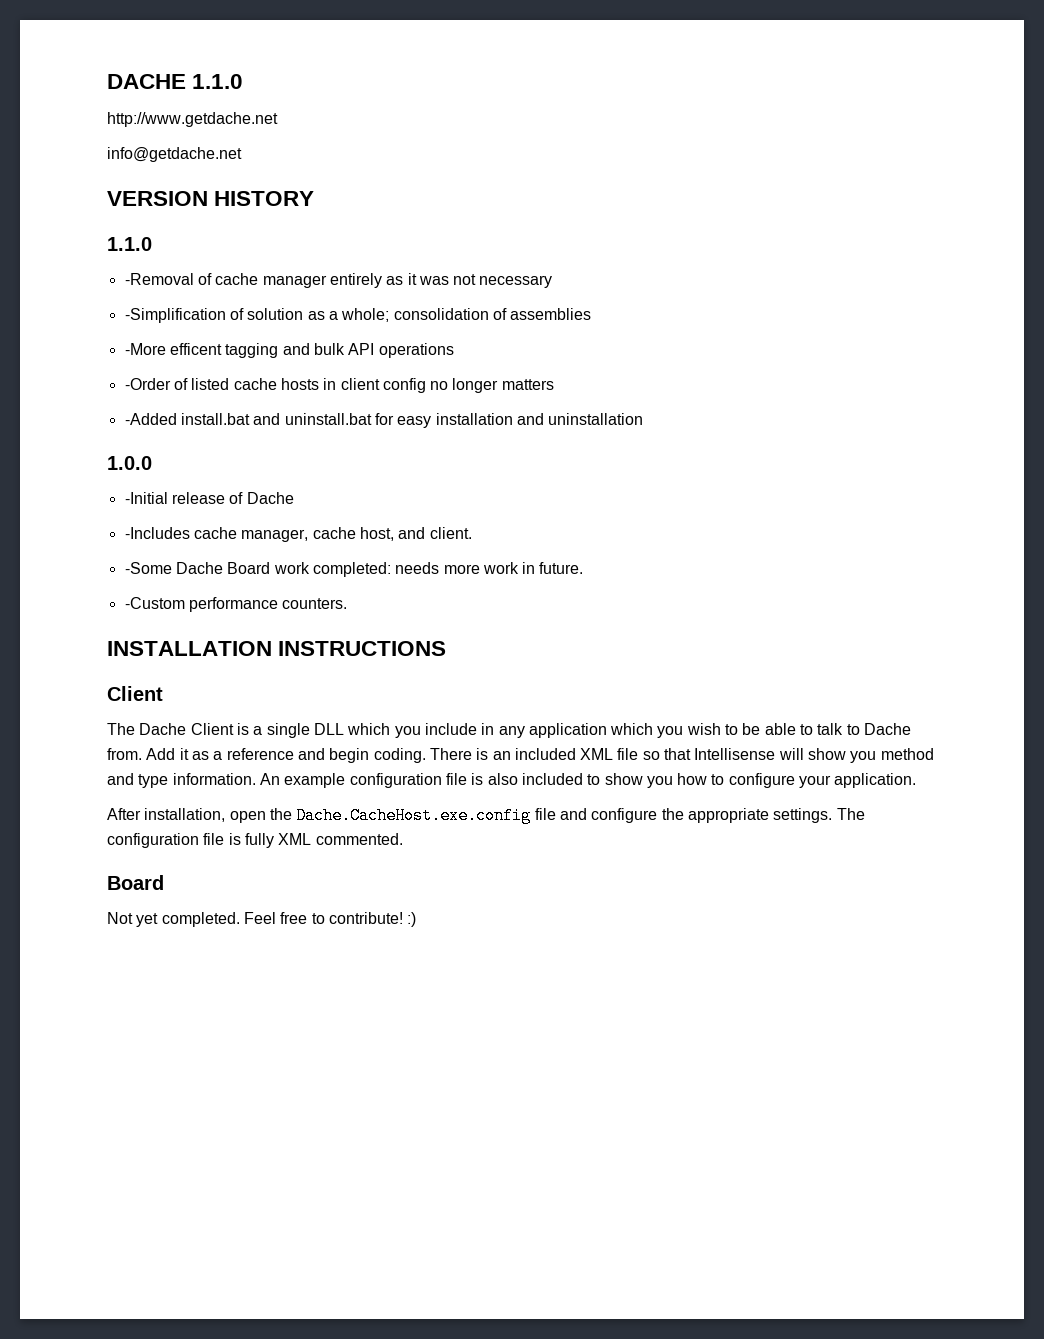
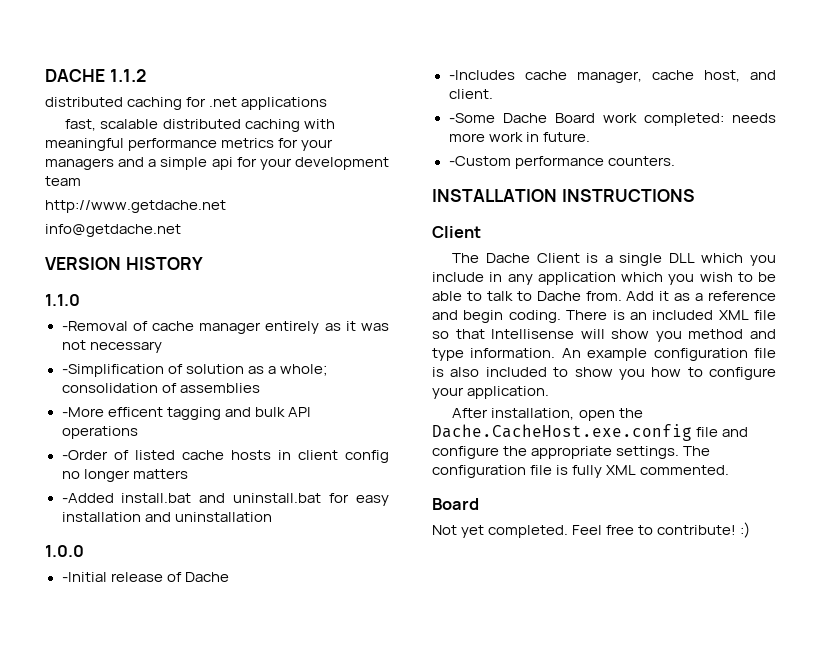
- DACHE 1.1.0
+ DACHE 1.1.2
+ distributed caching for .net applications
+ fast, scalable distributed caching with meaningful performance metrics for your managers and a simple api for your development team

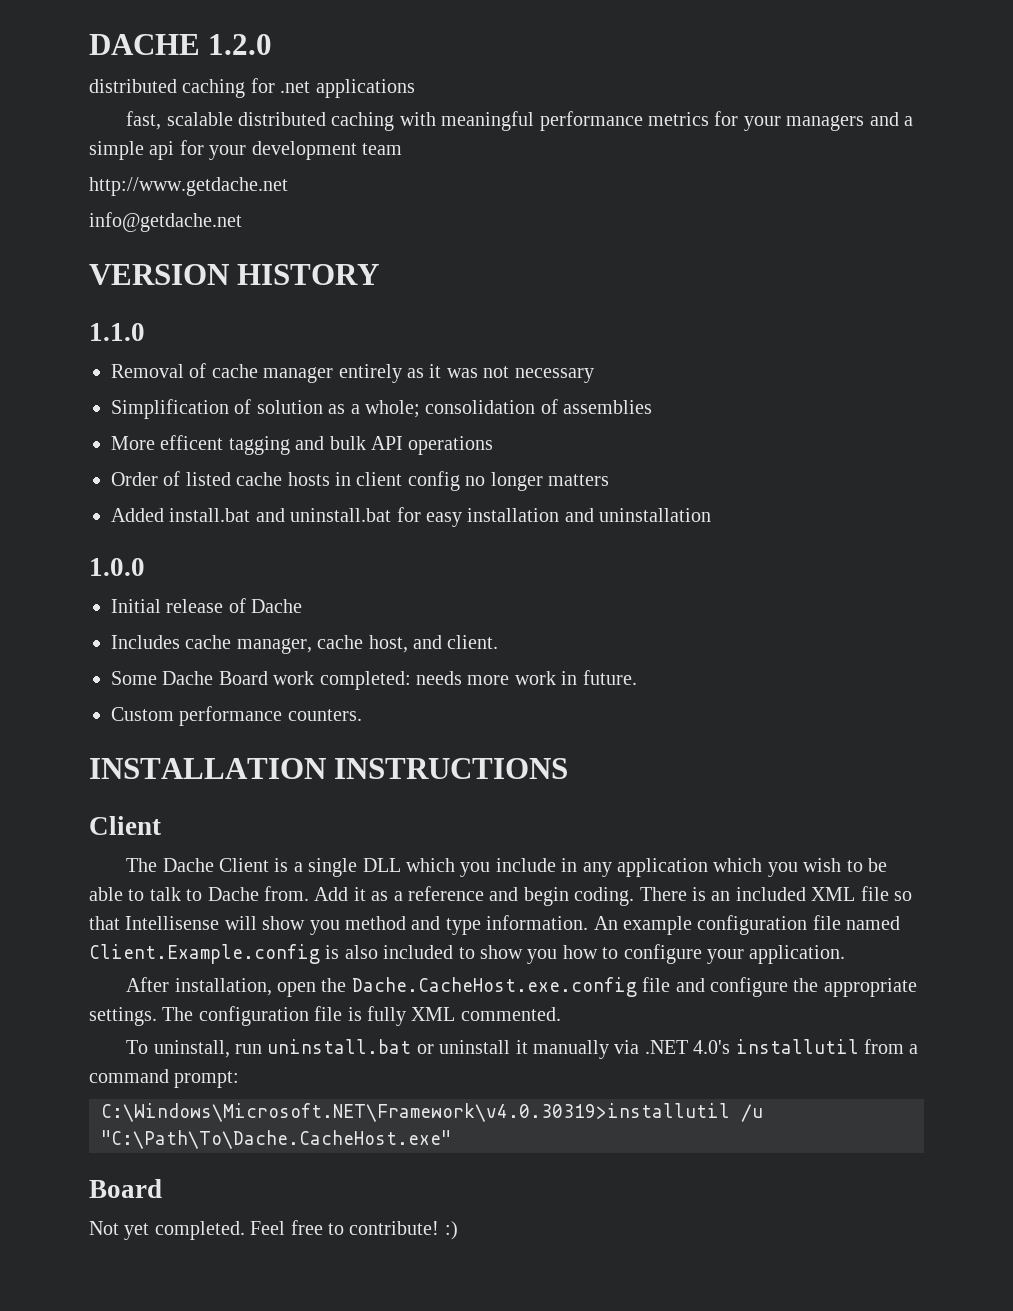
- DACHE 1.1.2
+ DACHE 1.2.0
- -Removal of cache manager entirely as it was not necessary
+ Removal of cache manager entirely as it was not necessary
- -Simplification of solution as a whole; consolidation of assemblies
+ Simplification of solution as a whole; consolidation of assemblies
- -More efficent tagging and bulk API operations
+ More efficent tagging and bulk API operations
- -Order of listed cache hosts in client config no longer matters
+ Order of listed cache hosts in client config no longer matters
- -Added install.bat and uninstall.bat for easy installation and uninstallation
+ Added install.bat and uninstall.bat for easy installation and uninstallation
- -Initial release of Dache
+ Initial release of Dache
- -Includes cache manager, cache host, and client.
+ Includes cache manager, cache host, and client.
- -Some Dache Board work completed: needs more work in future.
+ Some Dache Board work completed: needs more work in future.
- -Custom performance counters.
+ Custom performance counters.
- An example configuration file is also included to show you how to configure your application.
+ An example configuration file named Client.Example.config is also included to show you how to configure your application.
+ To uninstall, run uninstall.bat or uninstall it manually via .NET 4.0's installutil from a command prompt:
+ C:\Windows\Microsoft.NET\Framework\v4.0.30319>installutil /u "C:\Path\To\Dache.CacheHost.exe"

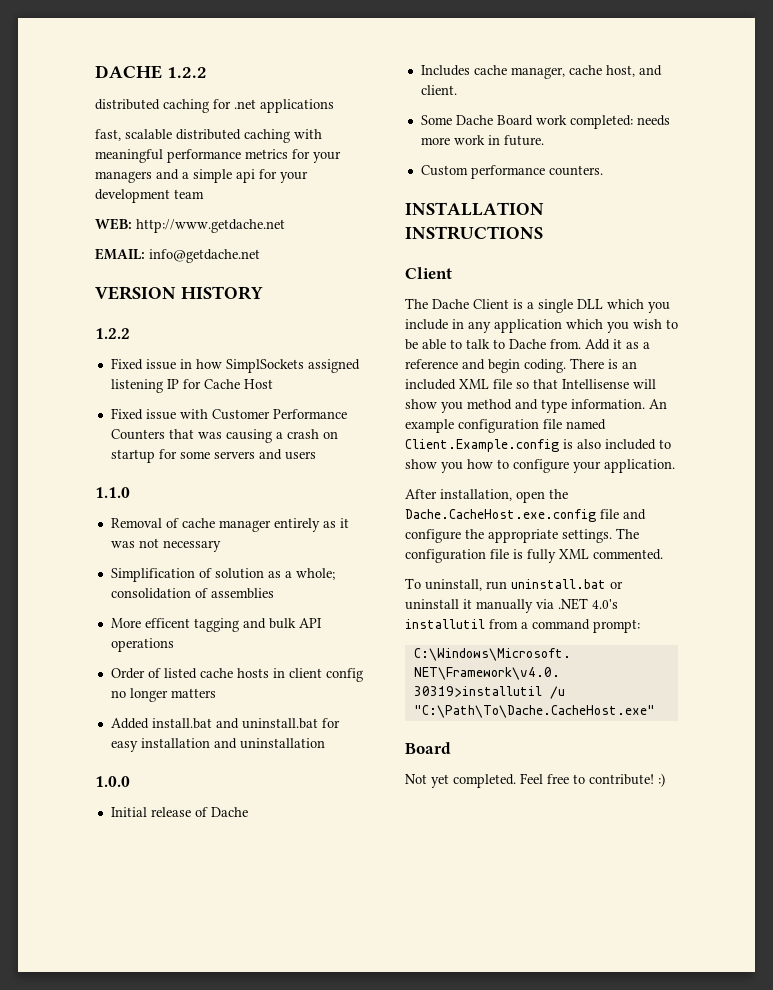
- DACHE 1.2.0
+ DACHE 1.2.2
- http://www.getdache.net
+ WEB: http://www.getdache.net
- info@getdache.net
+ EMAIL: info@getdache.net
  VERSION HISTORY
+ 1.2.2
+ Fixed issue in how SimplSockets assigned listening IP for Cache Host
+ Fixed issue with Customer Performance Counters that was causing a crash on startup for some servers and users

